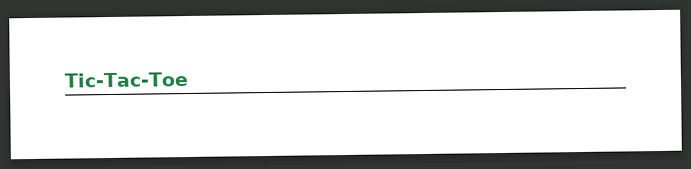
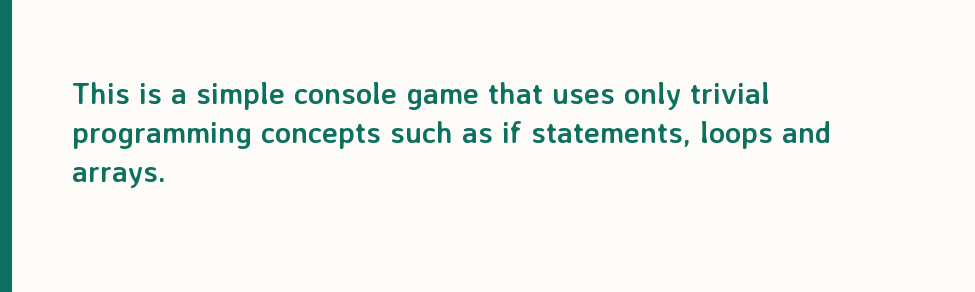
- Tic-Tac-Toe
+ This is a simple console game that uses only trivial programming concepts such as if statements, loops and arrays.

